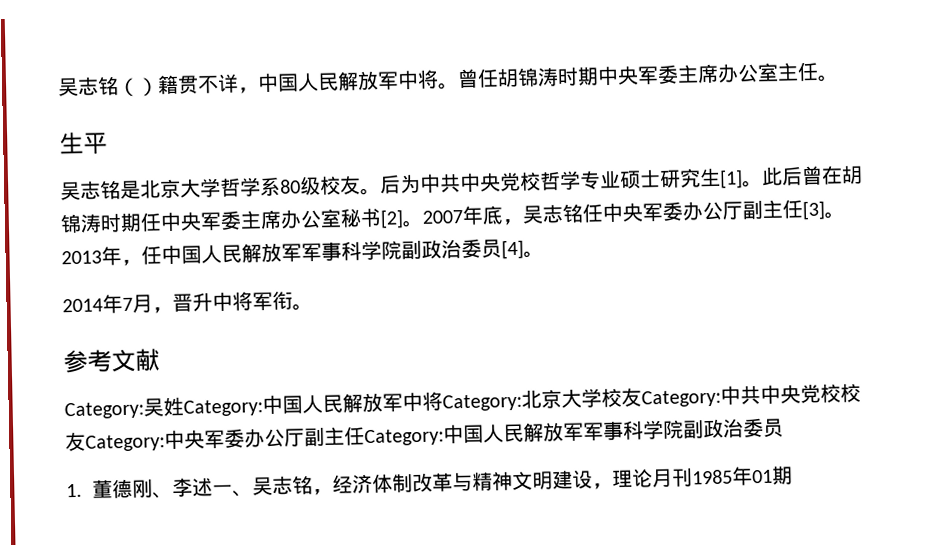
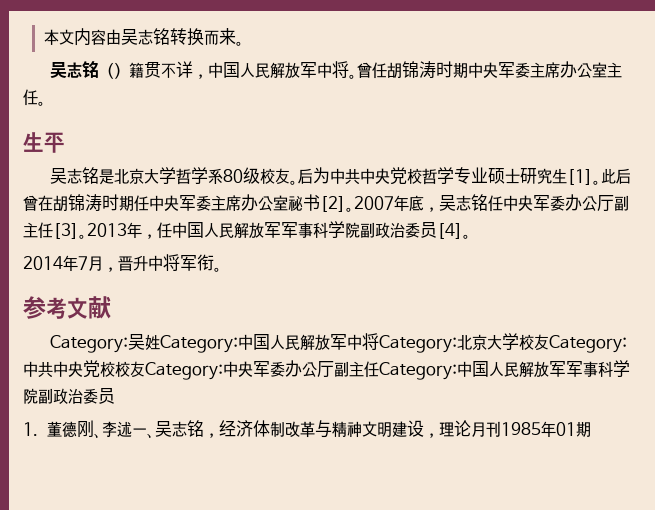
+ 本文内容由吴志铭转换而来。

